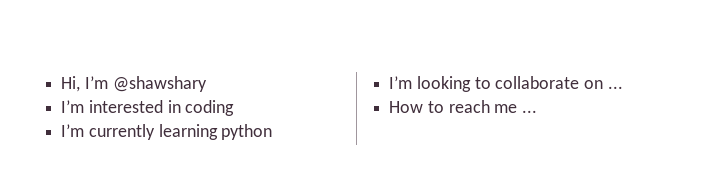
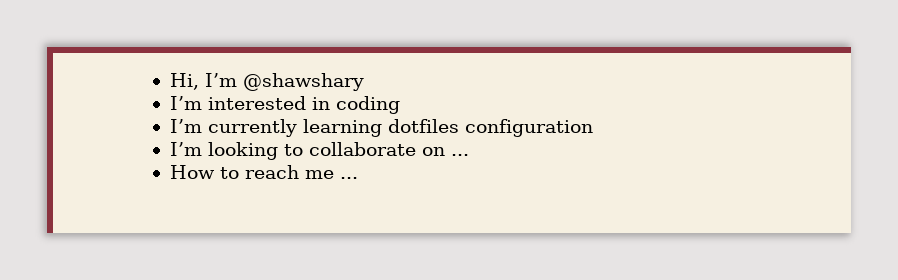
- I’m currently learning python
+ I’m currently learning dotfiles configuration

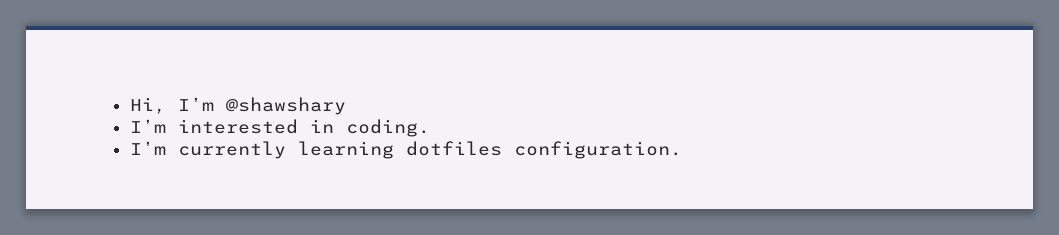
- I’m interested in coding
+ I’m interested in coding.
- I’m currently learning dotfiles configuration
- I’m looking to collaborate on ...
- How to reach me ...
+ I’m currently learning dotfiles configuration.

